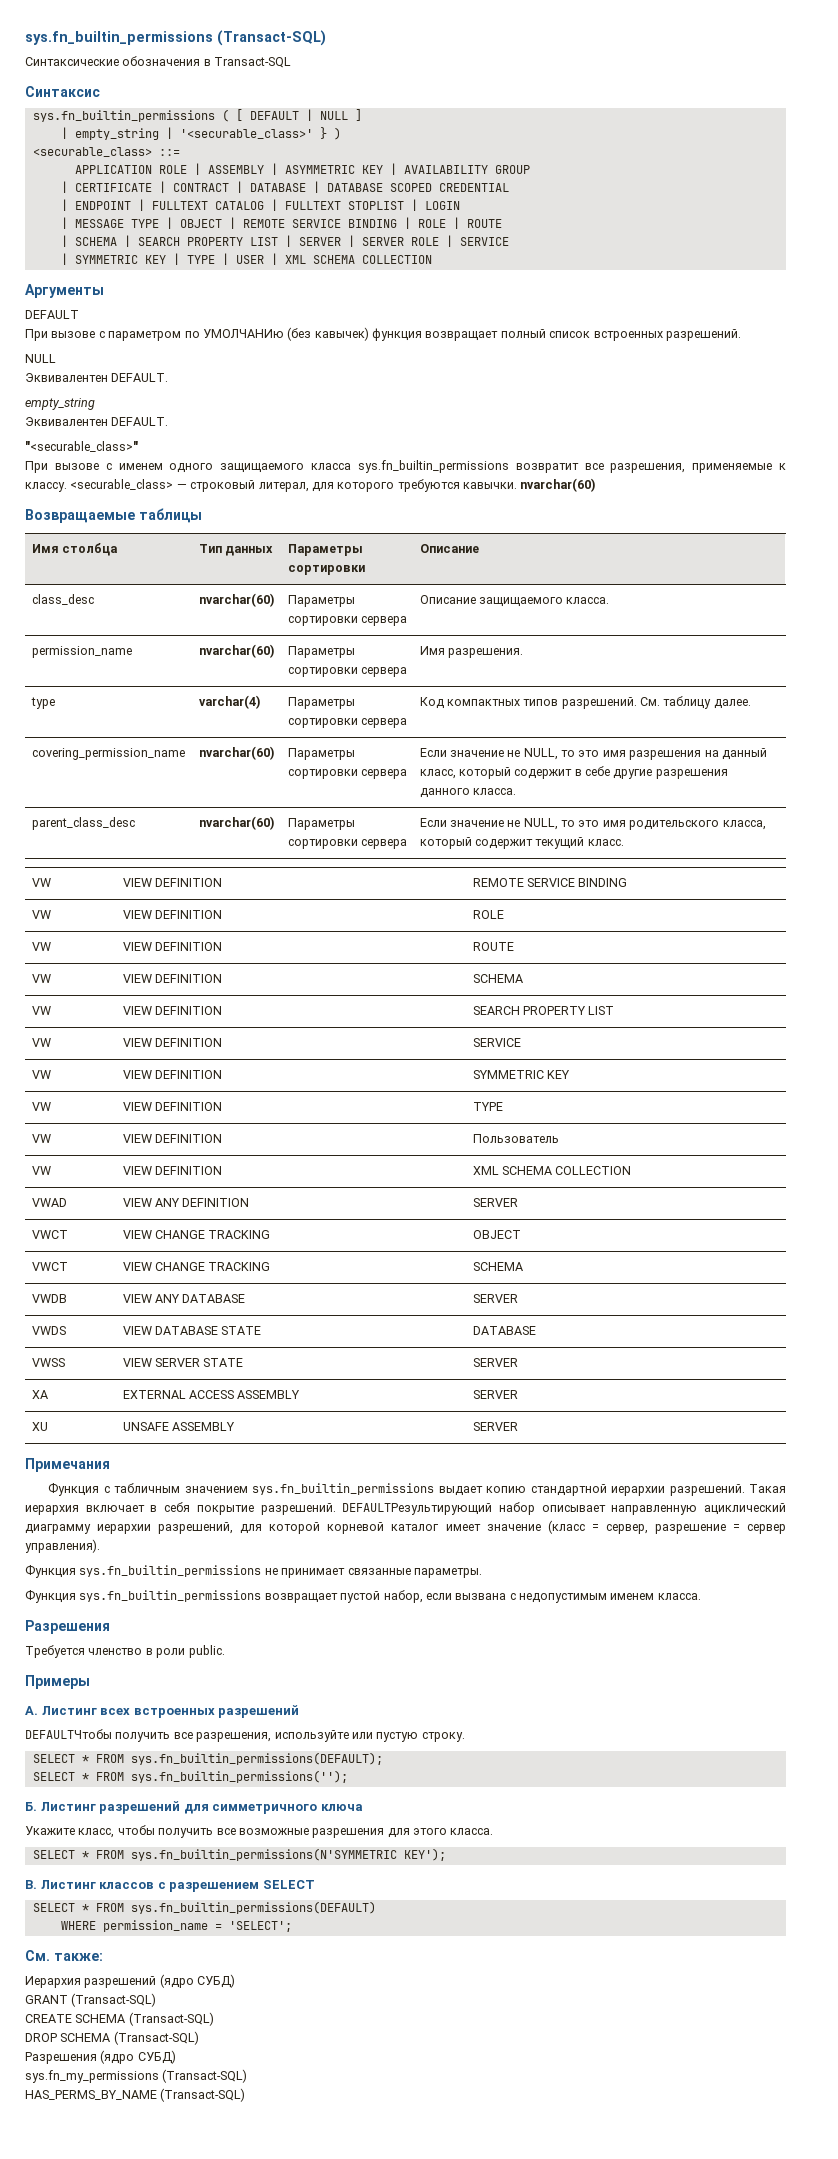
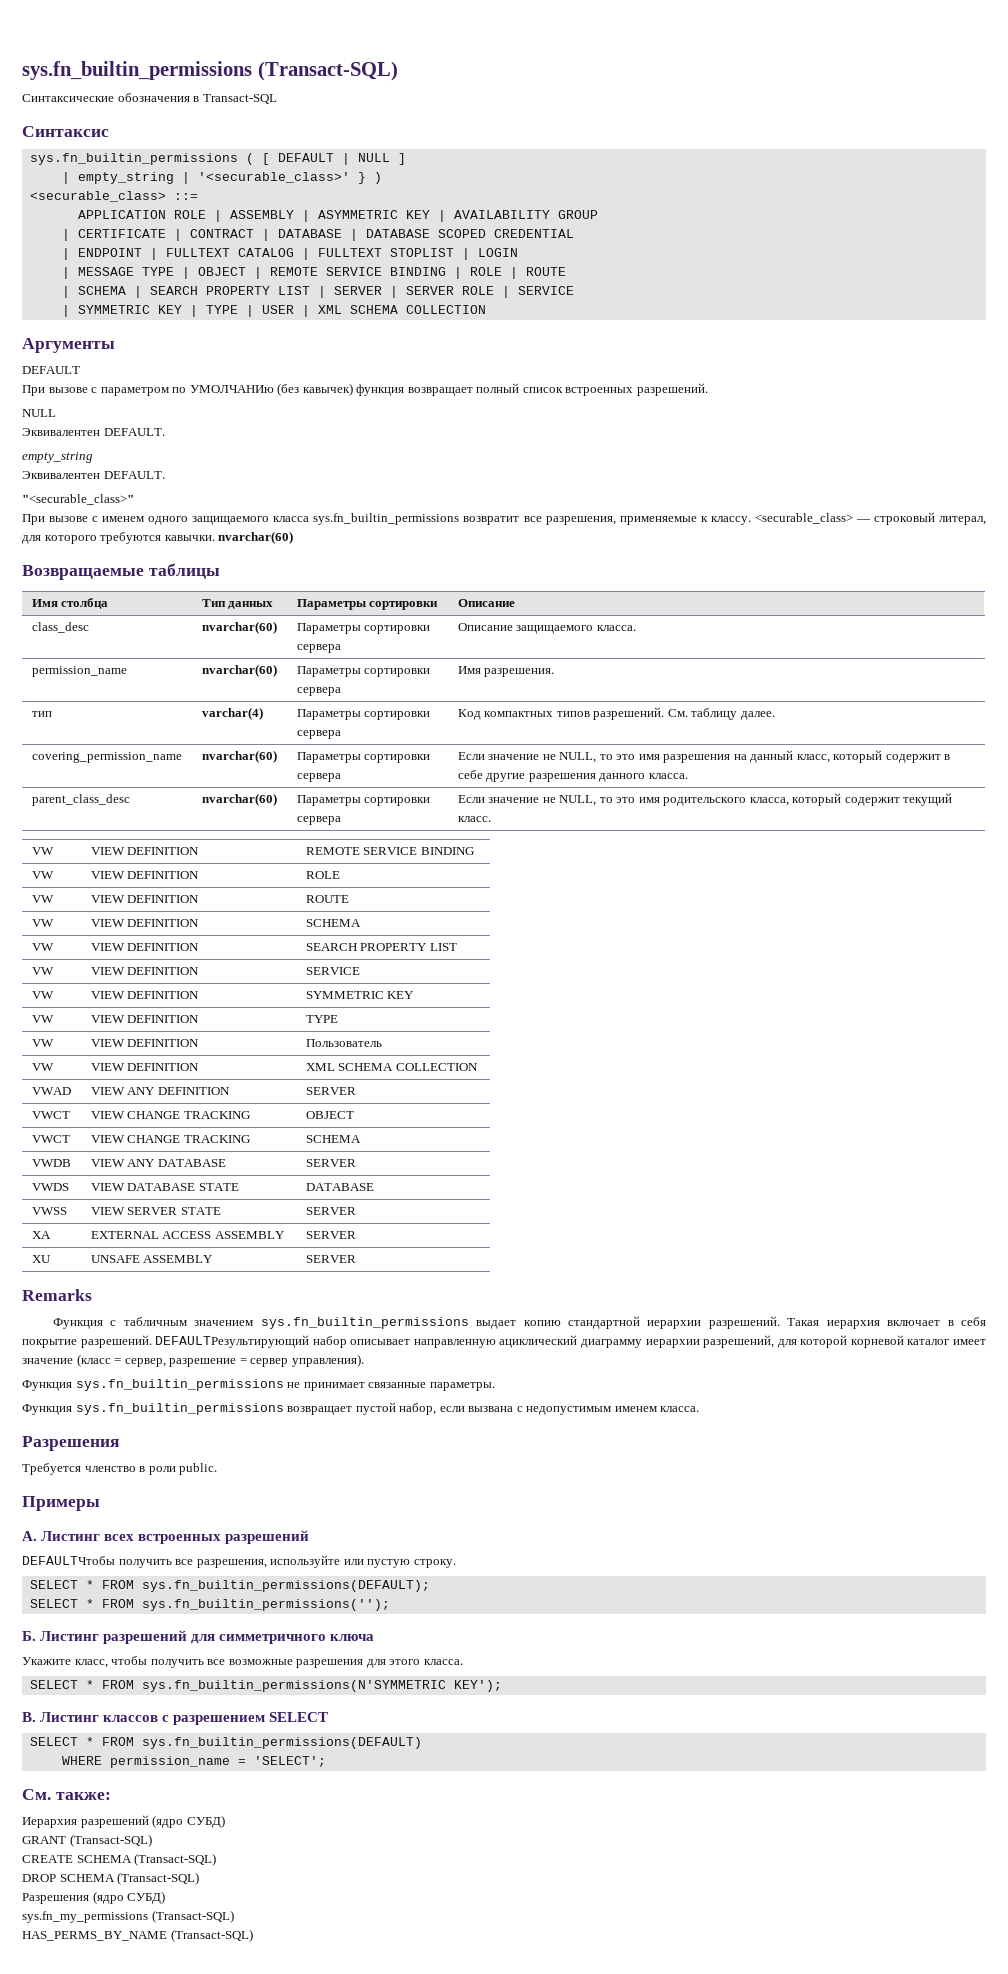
- type | varchar(4) | Параметры сортировки сервера | Код компактных типов разрешений. См. таблицу далее.
+ тип | varchar(4) | Параметры сортировки сервера | Код компактных типов разрешений. См. таблицу далее.
- Примечания
+ Remarks

